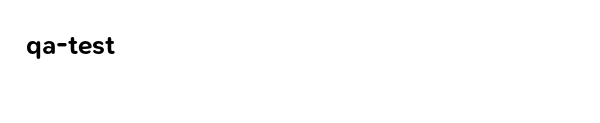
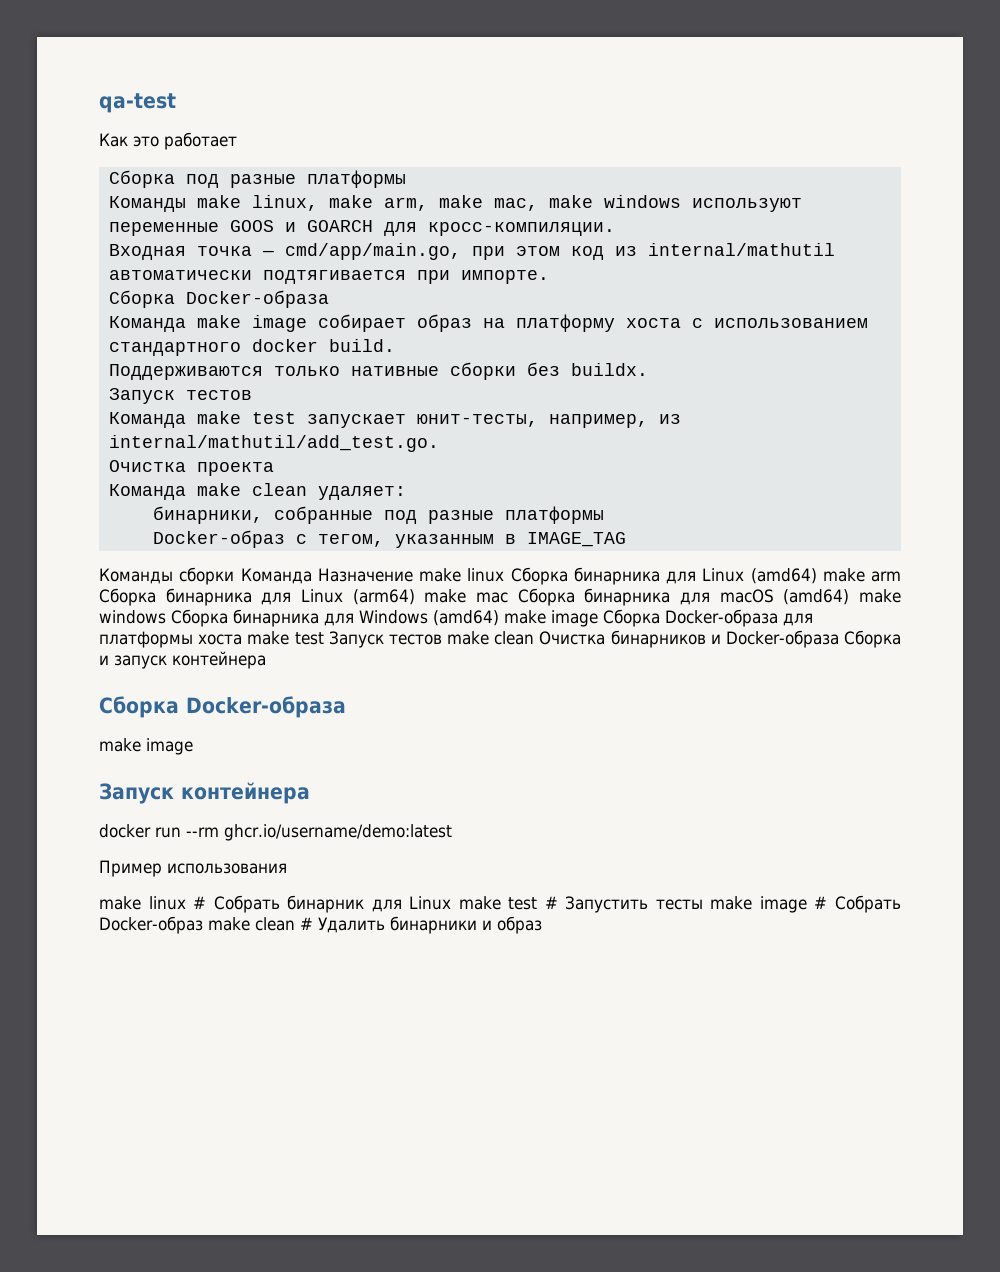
+ Как это работает
+ Сборка под разные платформы
+ Команды make linux, make arm, make mac, make windows используют переменные GOOS и GOARCH для кросс-компиляции.
+ Входная точка — cmd/app/main.go, при этом код из internal/mathutil автоматически подтягивается при импорте.
+ Сборка Docker-образа
+ Команда make image собирает образ на платформу хоста с использованием стандартного docker build.
+ Поддерживаются только нативные сборки без buildx.
+ Запуск тестов
+ Команда make test запускает юнит-тесты, например, из internal/mathutil/add_test.go.
+ Очистка проекта
+ Команда make clean удаляет:
+ бинарники, собранные под разные платформы
+ Docker-образ с тегом, указанным в IMAGE_TAG
+ Команды сборки Команда Назначение make linux Сборка бинарника для Linux (amd64) make arm Сборка бинарника для Linux (arm64) make mac Сборка бинарника для macOS (amd64) make windows Сборка бинарника для Windows (amd64) make image Сборка Docker-образа для платформы хоста make test Запуск тестов make clean Очистка бинарников и Docker-образа Сборка и запуск контейнера
+ Сборка Docker-образа
+ make image
+ Запуск контейнера
+ docker run --rm ghcr.io/username/demo:latest
+ Пример использования
+ make linux # Собрать бинарник для Linux make test # Запустить тесты make image # Собрать Docker-образ make clean # Удалить бинарники и образ

